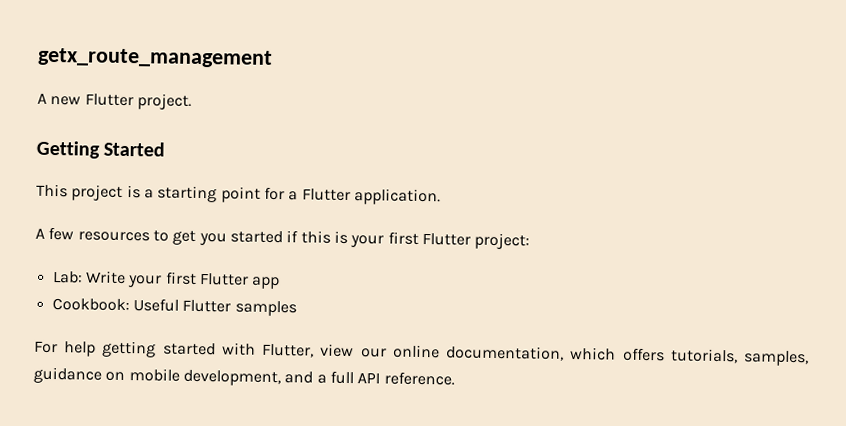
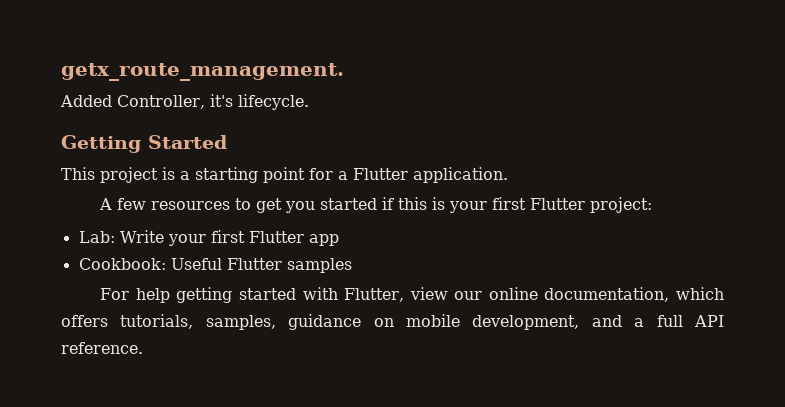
- getx_route_management
- A new Flutter project.
+ getx_route_management.
+ Added Controller, it's lifecycle.

